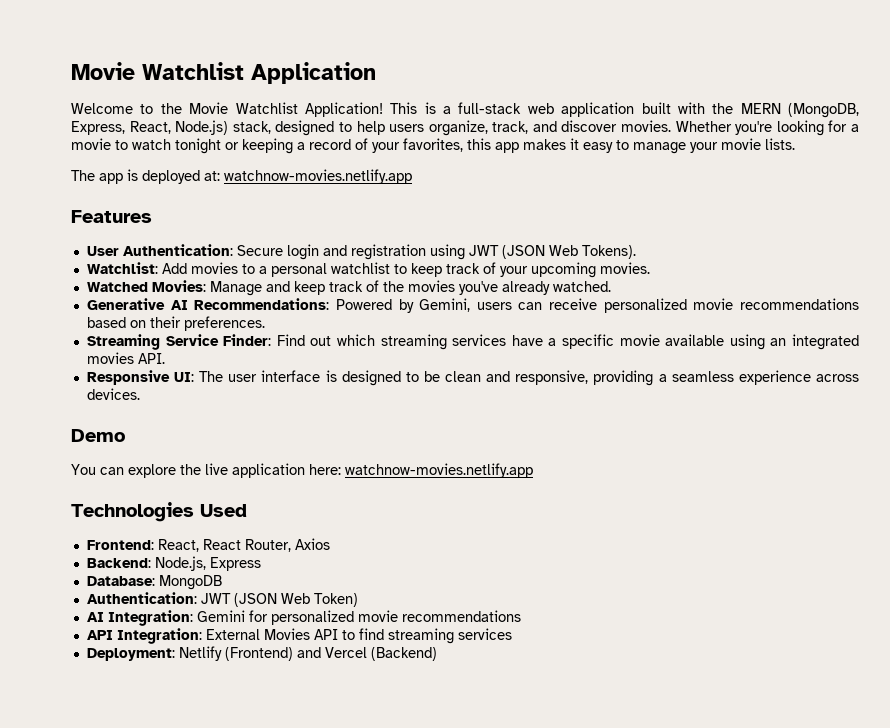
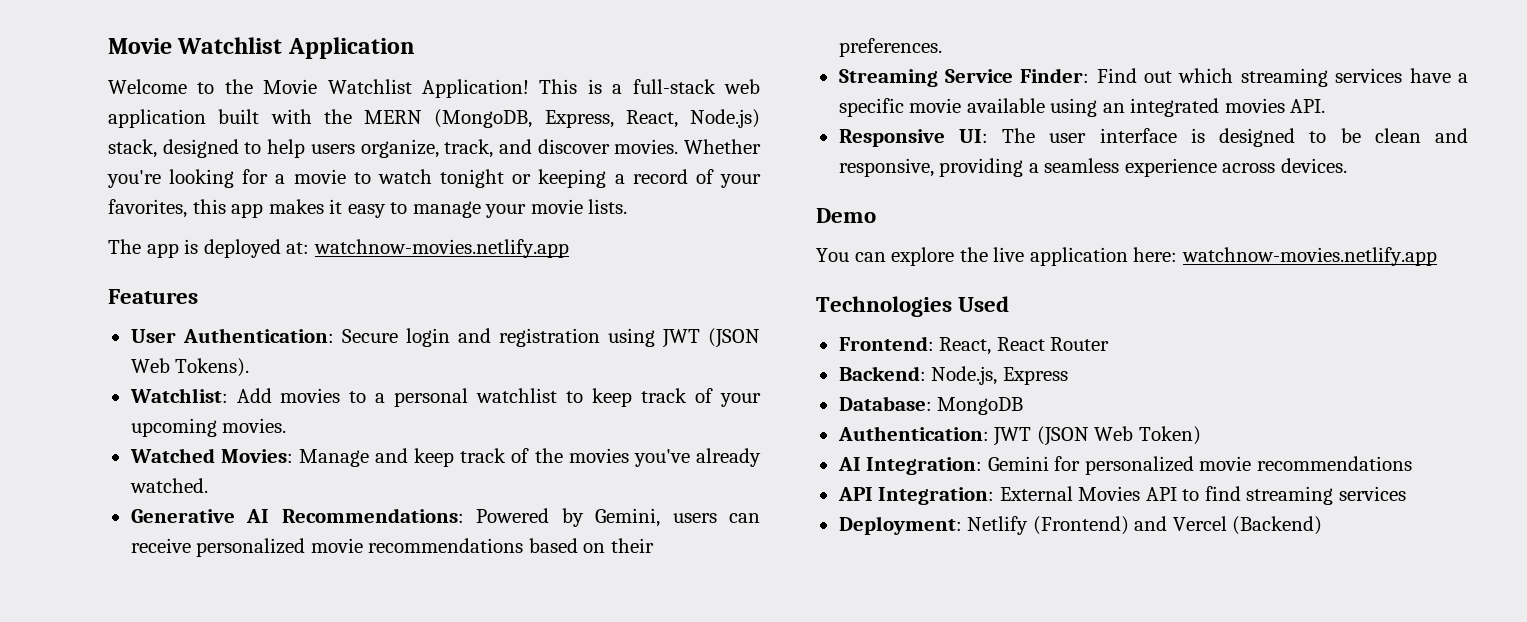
- Frontend: React, React Router, Axios
+ Frontend: React, React Router

